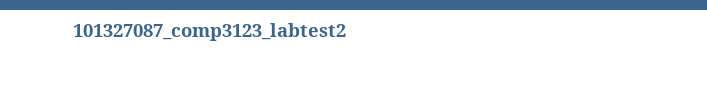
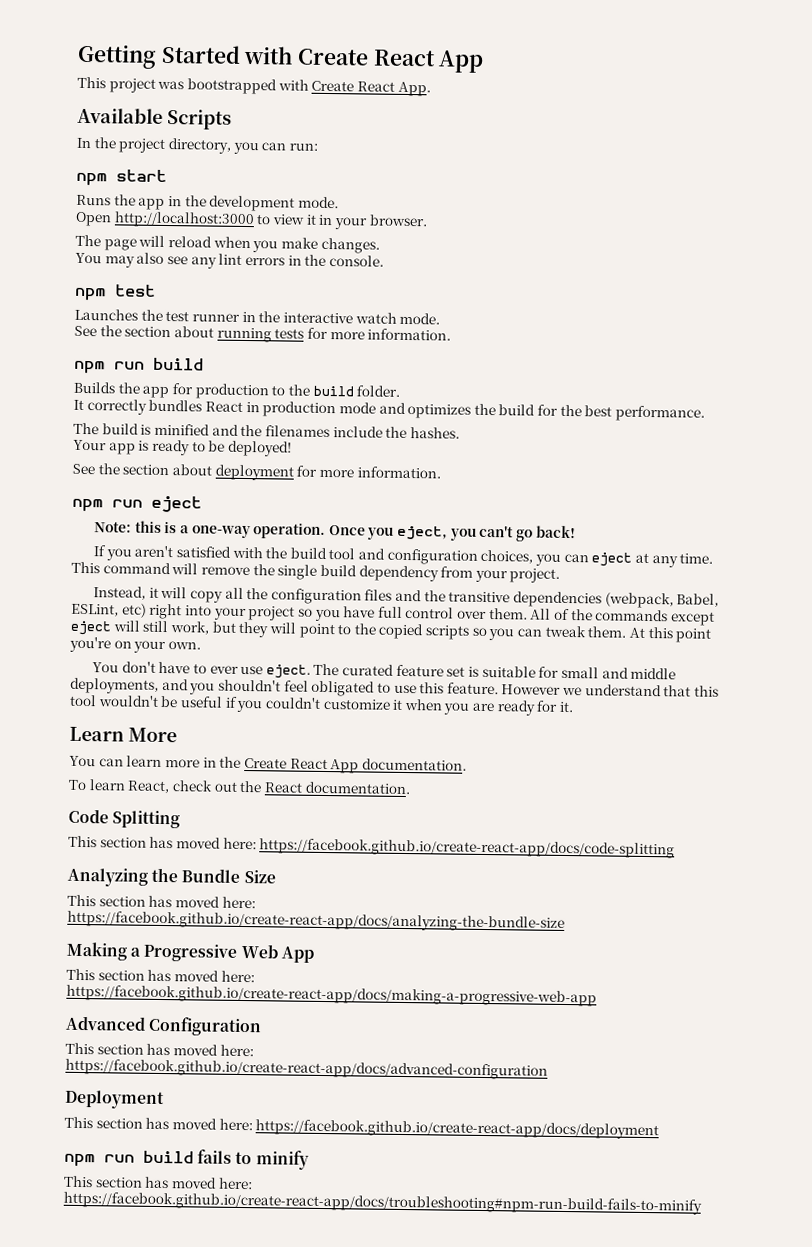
- 101327087_comp3123_labtest2
+ Getting Started with Create React App
+ This project was bootstrapped with Create React App.
+ Available Scripts
+ In the project directory, you can run:
+ npm start
+ Runs the app in the development mode.
+ Open http://localhost:3000 to view it in your browser.
+ The page will reload when you make changes.
+ You may also see any lint errors in the console.
+ npm test
+ Launches the test runner in the interactive watch mode.
+ See the section about running tests for more information.
+ npm run build
+ Builds the app for production to the build folder.
+ It correctly bundles React in production mode and optimizes the build for the best performance.
+ The build is minified and the filenames include the hashes.
+ Your app is ready to be deployed!
+ See the section about deployment for more information.
+ npm run eject
+ Note: this is a one-way operation. Once you eject, you can't go back!
+ If you aren't satisfied with the build tool and configuration choices, you can eject at any time. This command will remove the single build dependency from your project.
+ Instead, it will copy all the configuration files and the transitive dependencies (webpack, Babel, ESLint, etc) right into your project so you have full control over them. All of the commands except eject will still work, but they will point to the copied scripts so you can tweak them. At this point you're on your own.
+ You don't have to ever use eject. The curated feature set is suitable for small and middle deployments, and you shouldn't feel obligated to use this feature. However we understand that this tool wouldn't be useful if you couldn't customize it when you are ready for it.
+ Learn More
+ You can learn more in the Create React App documentation.
+ To learn React, check out the React documentation.
+ Code Splitting
+ This section has moved here: https://facebook.github.io/create-react-app/docs/code-splitting
+ Analyzing the Bundle Size
+ This section has moved here: https://facebook.github.io/create-react-app/docs/analyzing-the-bundle-size
+ Making a Progressive Web App
+ This section has moved here: https://facebook.github.io/create-react-app/docs/making-a-progressive-web-app
+ Advanced Configuration
+ This section has moved here: https://facebook.github.io/create-react-app/docs/advanced-configuration
+ Deployment
+ This section has moved here: https://facebook.github.io/create-react-app/docs/deployment
+ npm run build fails to minify
+ This section has moved here: https://facebook.github.io/create-react-app/docs/troubleshooting#npm-run-build-fails-to-minify

